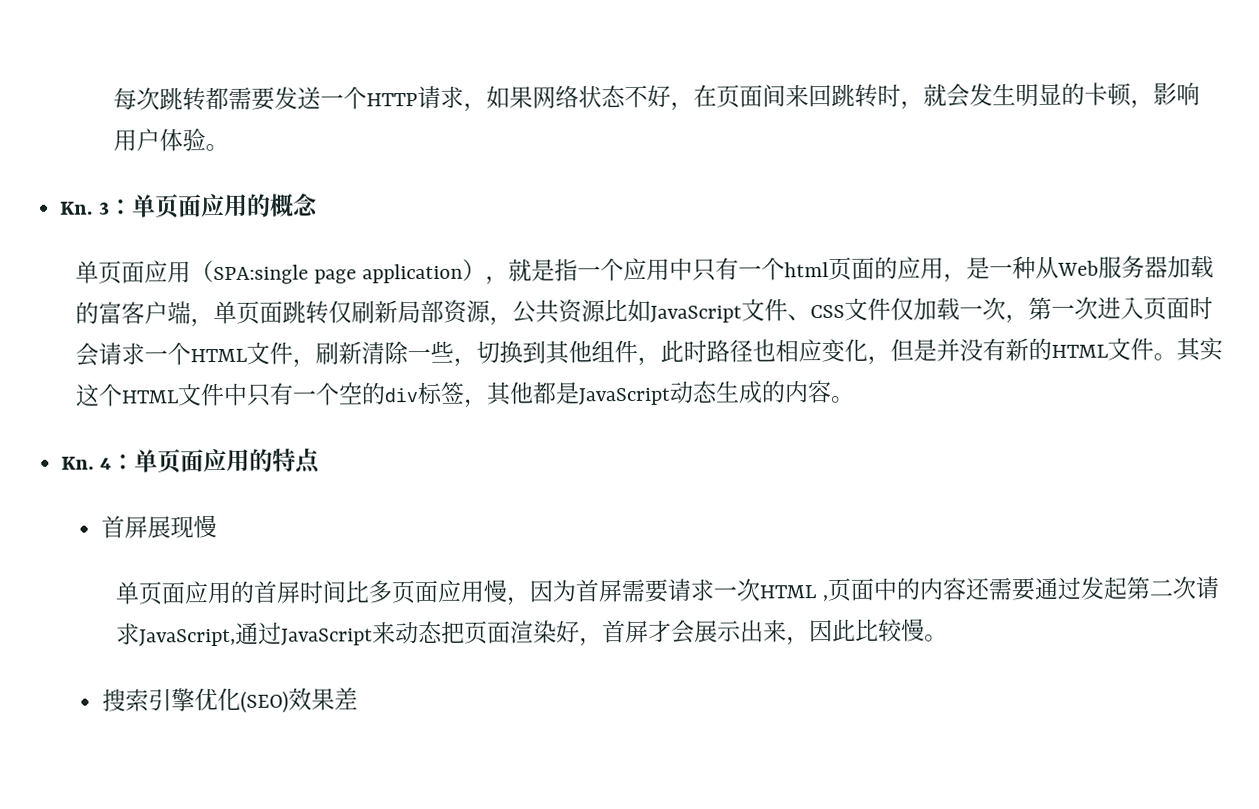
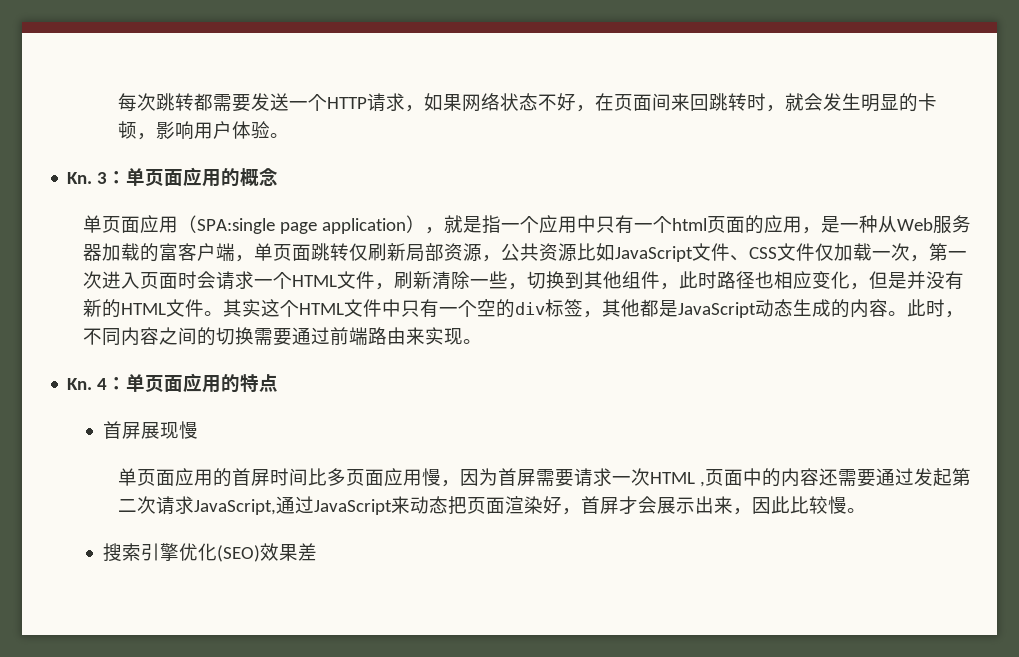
+ 此时，不同内容之间的切换需要通过前端路由来实现。

